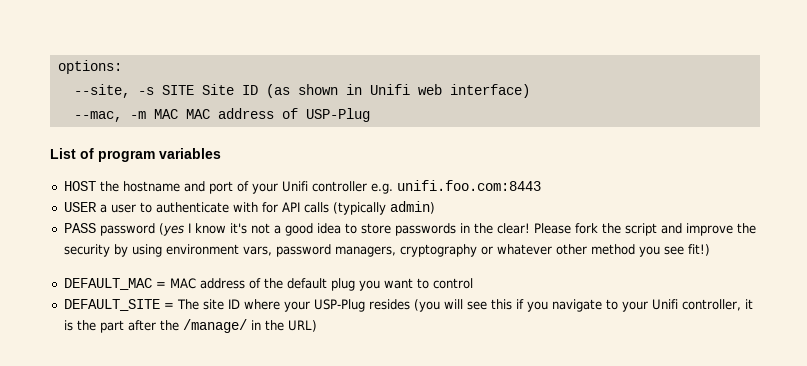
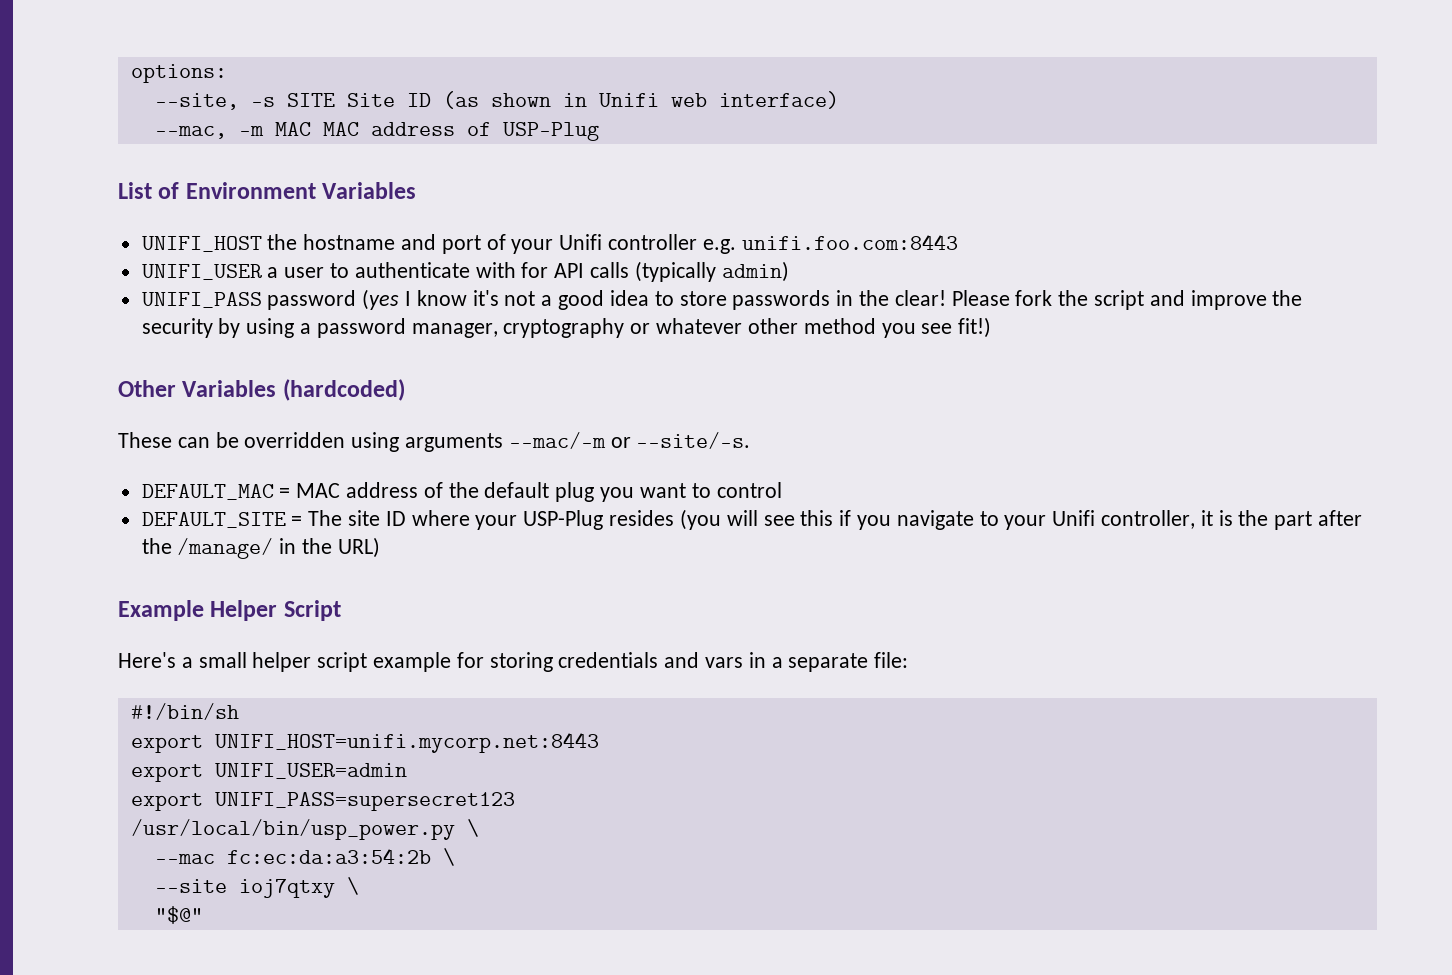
- List of program variables
- HOST the hostname and port of your Unifi controller e.g. unifi.foo.com:8443
+ List of Environment Variables
+ UNIFI_HOST the hostname and port of your Unifi controller e.g. unifi.foo.com:8443
- USER a user to authenticate with for API calls (typically admin)
+ UNIFI_USER a user to authenticate with for API calls (typically admin)
- PASS password (yes I know it's not a good idea to store passwords in the clear!
+ UNIFI_PASS password (yes I know it's not a good idea to store passwords in the clear!
- Please fork the script and improve the security by using environment vars, password managers, cryptography or whatever other method you see fit!)
+ Please fork the script and improve the security by using a password manager, cryptography or whatever other method you see fit!)
+ Other Variables (hardcoded)
+ These can be overridden using arguments --mac/-m or --site/-s.
+ Example Helper Script
+ Here's a small helper script example for storing credentials and vars in a separate file:
+ #!/bin/sh
+ export UNIFI_HOST=unifi.mycorp.net:8443
+ export UNIFI_USER=admin
+ export UNIFI_PASS=supersecret123
+ /usr/local/bin/usp_power.py \
+ --mac fc:ec:da:a3:54:2b \
+ --site ioj7qtxy \
+ "$@"

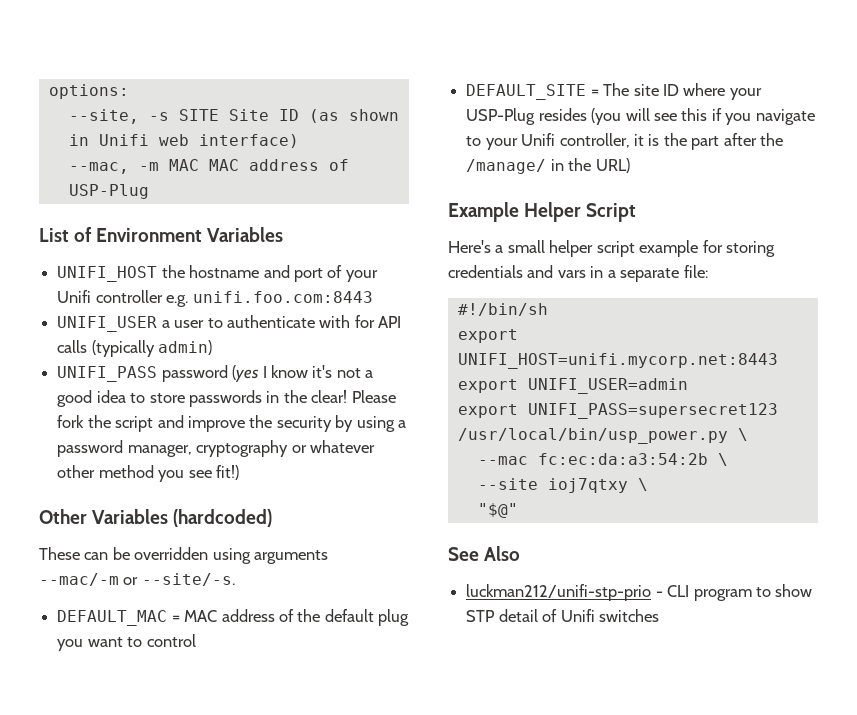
+ See Also
+ luckman212/unifi-stp-prio - CLI program to show STP detail of Unifi switches

